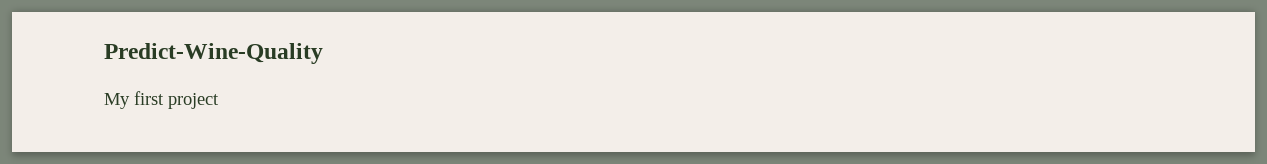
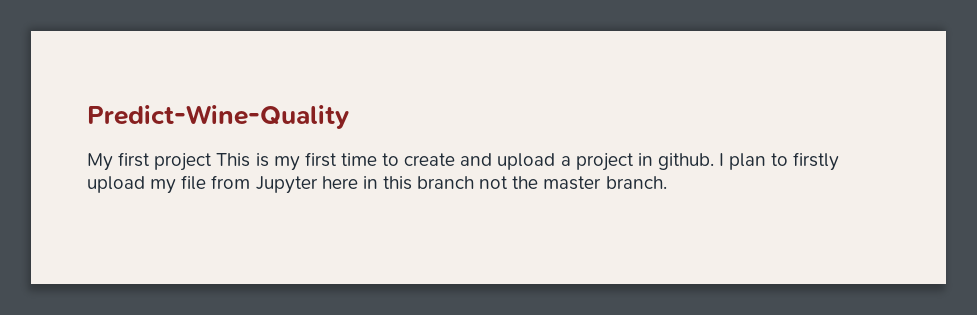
- My first project
+ My first project This is my first time to create and upload a project in github. I plan to firstly upload my file from Jupyter here in this branch not the master branch.

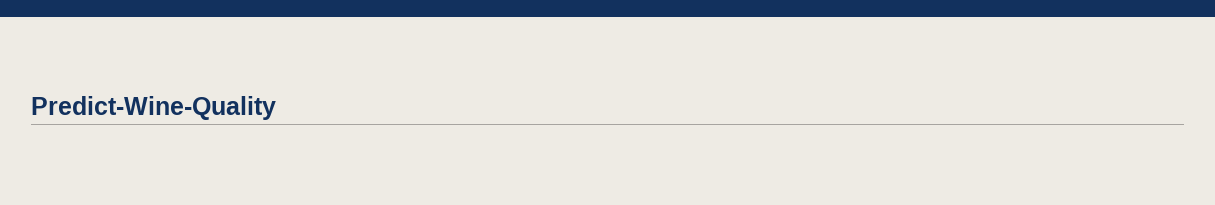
- My first project This is my first time to create and upload a project in github. I plan to firstly upload my file from Jupyter here in this branch not the master branch.

